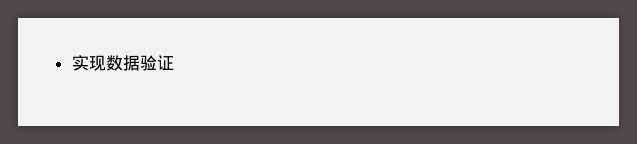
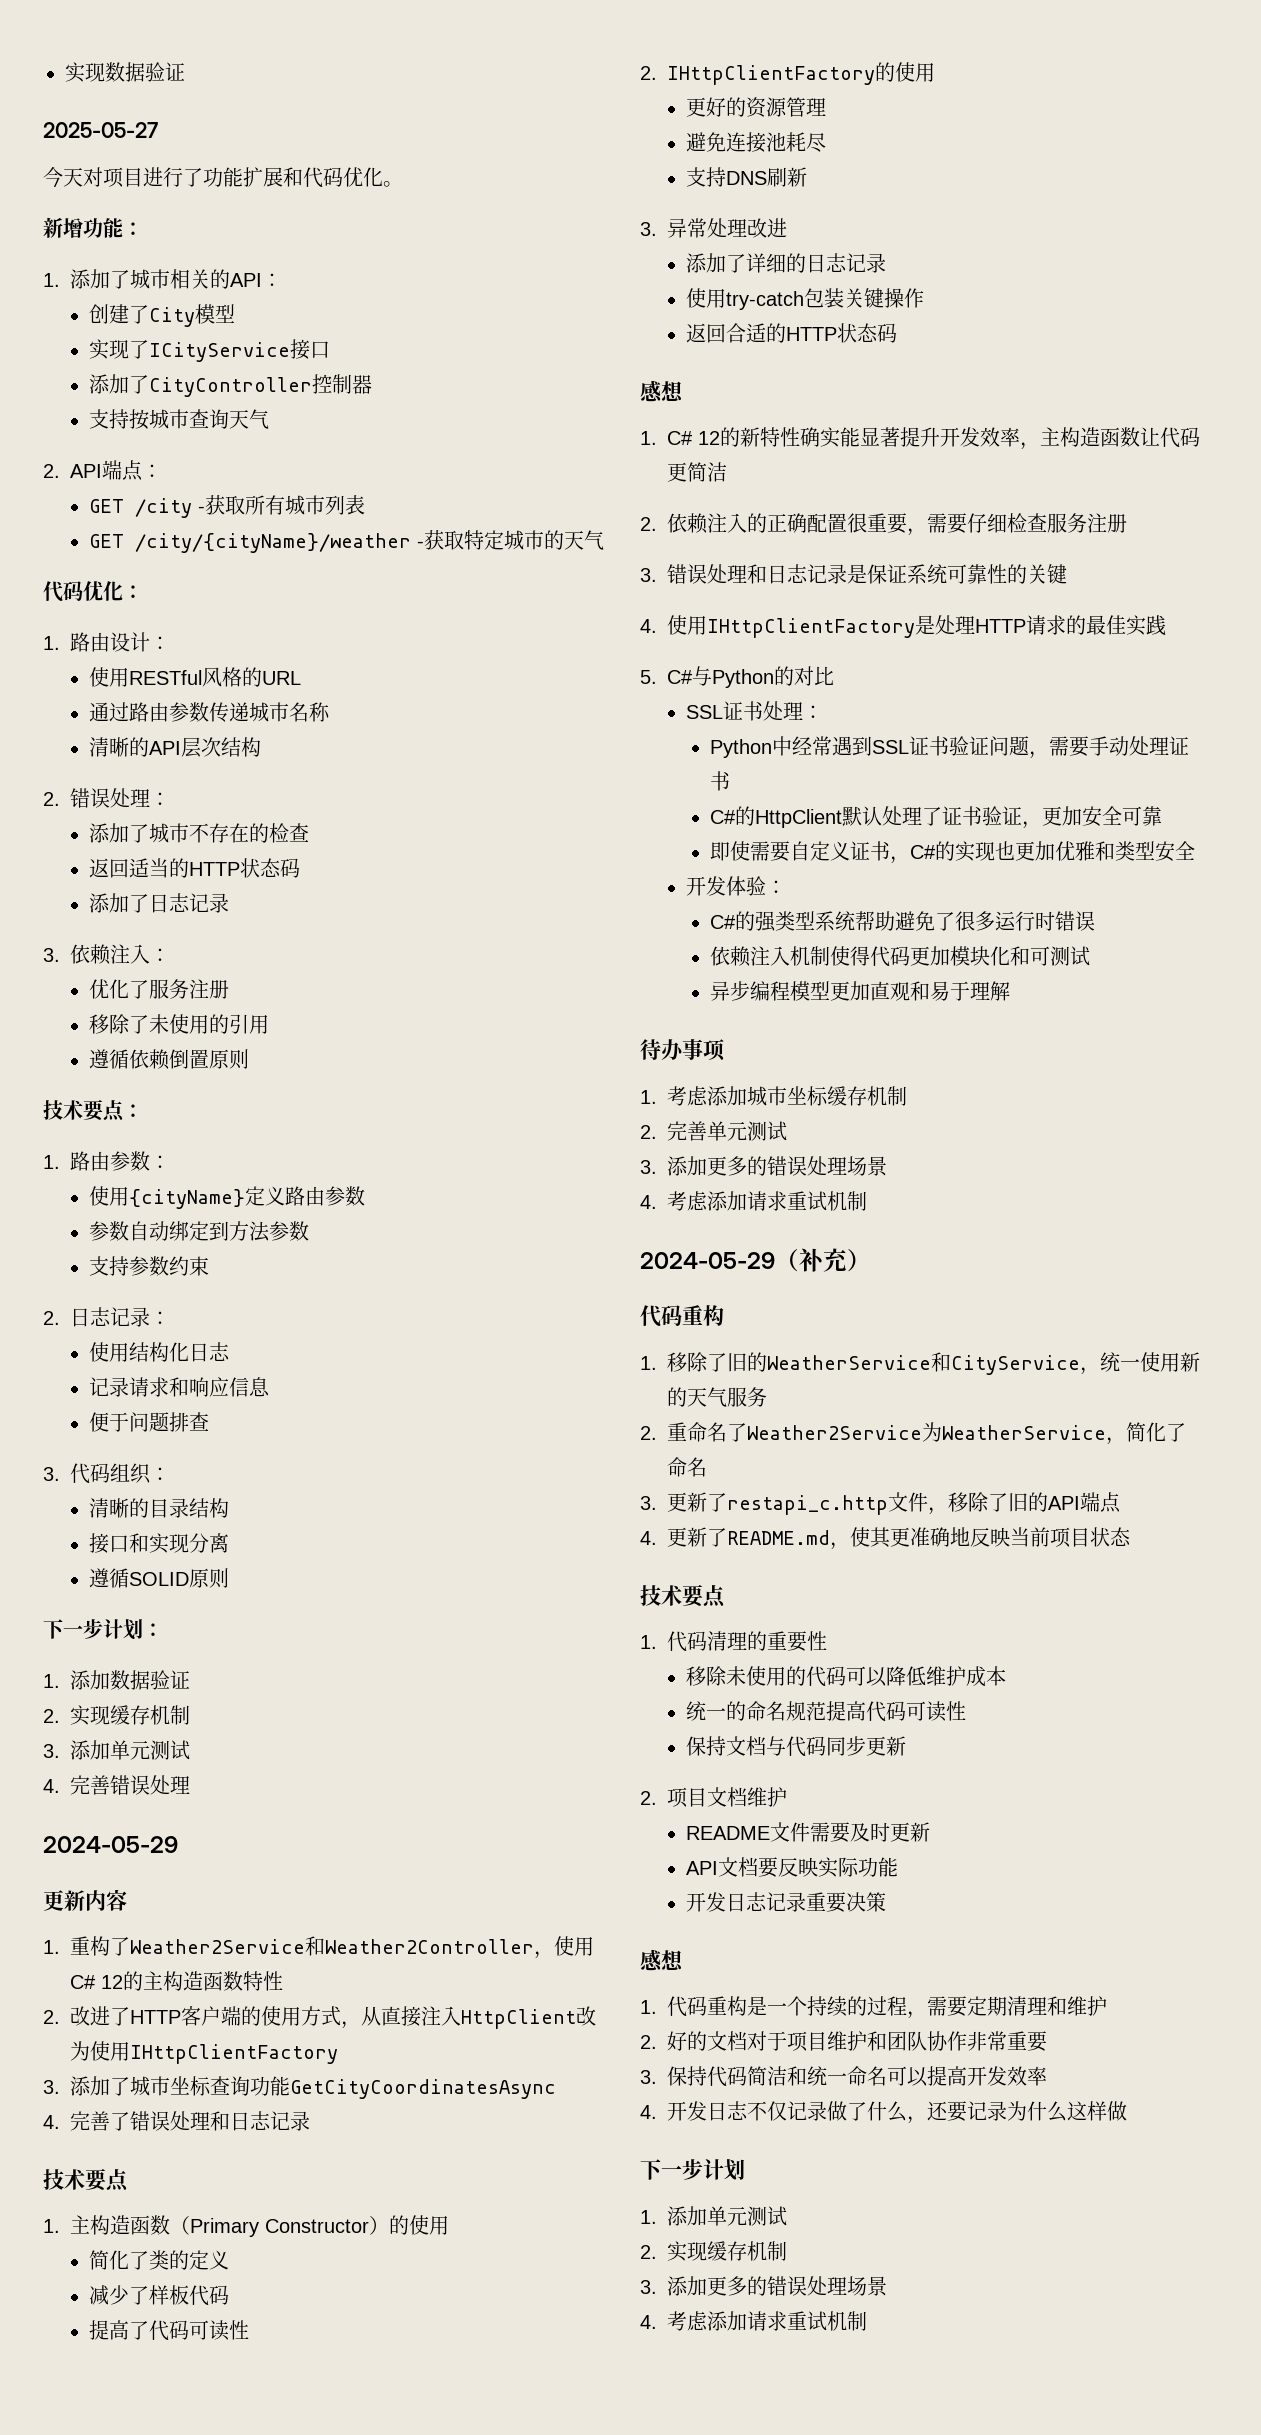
+ 2025-05-27
+ 今天对项目进行了功能扩展和代码优化。
+ 新增功能：
+ 1.添加了城市相关的API：
+ 创建了City模型
+ 实现了ICityService接口
+ 添加了CityController控制器
+ 支持按城市查询天气
+ 2. API端点：
+ GET /city -获取所有城市列表
+ GET /city/{cityName}/weather -获取特定城市的天气
+ 代码优化：
+ 1.路由设计：
+ 使用RESTful风格的URL
+ 通过路由参数传递城市名称
+ 清晰的API层次结构
+ 2.错误处理：
+ 添加了城市不存在的检查
+ 返回适当的HTTP状态码
+ 添加了日志记录
+ 3.依赖注入：
+ 优化了服务注册
+ 移除了未使用的引用
+ 遵循依赖倒置原则
+ 技术要点：
+ 1.路由参数：
+ 使用{cityName}定义路由参数
+ 参数自动绑定到方法参数
+ 支持参数约束
+ 2.日志记录：
+ 使用结构化日志
+ 记录请求和响应信息
+ 便于问题排查
+ 3.代码组织：
+ 清晰的目录结构
+ 接口和实现分离
+ 遵循SOLID原则
+ 下一步计划：
+ 1.添加数据验证
+ 2.实现缓存机制
+ 3.添加单元测试
+ 4.完善错误处理
+ 2024-05-29
+ 更新内容
+ 1.重构了Weather2Service和Weather2Controller，使用C# 12的主构造函数特性
+ 2.改进了HTTP客户端的使用方式，从直接注入HttpClient改为使用IHttpClientFactory
+ 3.添加了城市坐标查询功能GetCityCoordinatesAsync
+ 4.完善了错误处理和日志记录
+ 技术要点
+ 1.主构造函数（Primary Constructor）的使用
+ 简化了类的定义
+ 减少了样板代码
+ 提高了代码可读性
+ 2. IHttpClientFactory的使用
+ 更好的资源管理
+ 避免连接池耗尽
+ 支持DNS刷新
+ 3.异常处理改进
+ 添加了详细的日志记录
+ 使用try-catch包装关键操作
+ 返回合适的HTTP状态码
+ 感想
+ 1. C# 12的新特性确实能显著提升开发效率，主构造函数让代码更简洁
+ 2.依赖注入的正确配置很重要，需要仔细检查服务注册
+ 3.错误处理和日志记录是保证系统可靠性的关键
+ 4.使用IHttpClientFactory是处理HTTP请求的最佳实践
+ 5. C#与Python的对比
+ SSL证书处理：
+ Python中经常遇到SSL证书验证问题，需要手动处理证书
+ C#的HttpClient默认处理了证书验证，更加安全可靠
+ 即使需要自定义证书，C#的实现也更加优雅和类型安全
+ 开发体验：
+ C#的强类型系统帮助避免了很多运行时错误
+ 依赖注入机制使得代码更加模块化和可测试
+ 异步编程模型更加直观和易于理解
+ 待办事项
+ 1.考虑添加城市坐标缓存机制
+ 2.完善单元测试
+ 3.添加更多的错误处理场景
+ 4.考虑添加请求重试机制
+ 2024-05-29（补充）
+ 代码重构
+ 1.移除了旧的WeatherService和CityService，统一使用新的天气服务
+ 2.重命名了Weather2Service为WeatherService，简化了命名
+ 3.更新了restapi_c.http文件，移除了旧的API端点
+ 4.更新了README.md，使其更准确地反映当前项目状态
+ 技术要点
+ 1.代码清理的重要性
+ 移除未使用的代码可以降低维护成本
+ 统一的命名规范提高代码可读性
+ 保持文档与代码同步更新
+ 2.项目文档维护
+ README文件需要及时更新
+ API文档要反映实际功能
+ 开发日志记录重要决策
+ 感想
+ 1.代码重构是一个持续的过程，需要定期清理和维护
+ 2.好的文档对于项目维护和团队协作非常重要
+ 3.保持代码简洁和统一命名可以提高开发效率
+ 4.开发日志不仅记录做了什么，还要记录为什么这样做
+ 下一步计划
+ 1.添加单元测试
+ 2.实现缓存机制
+ 3.添加更多的错误处理场景
+ 4.考虑添加请求重试机制

